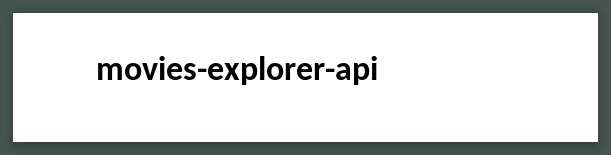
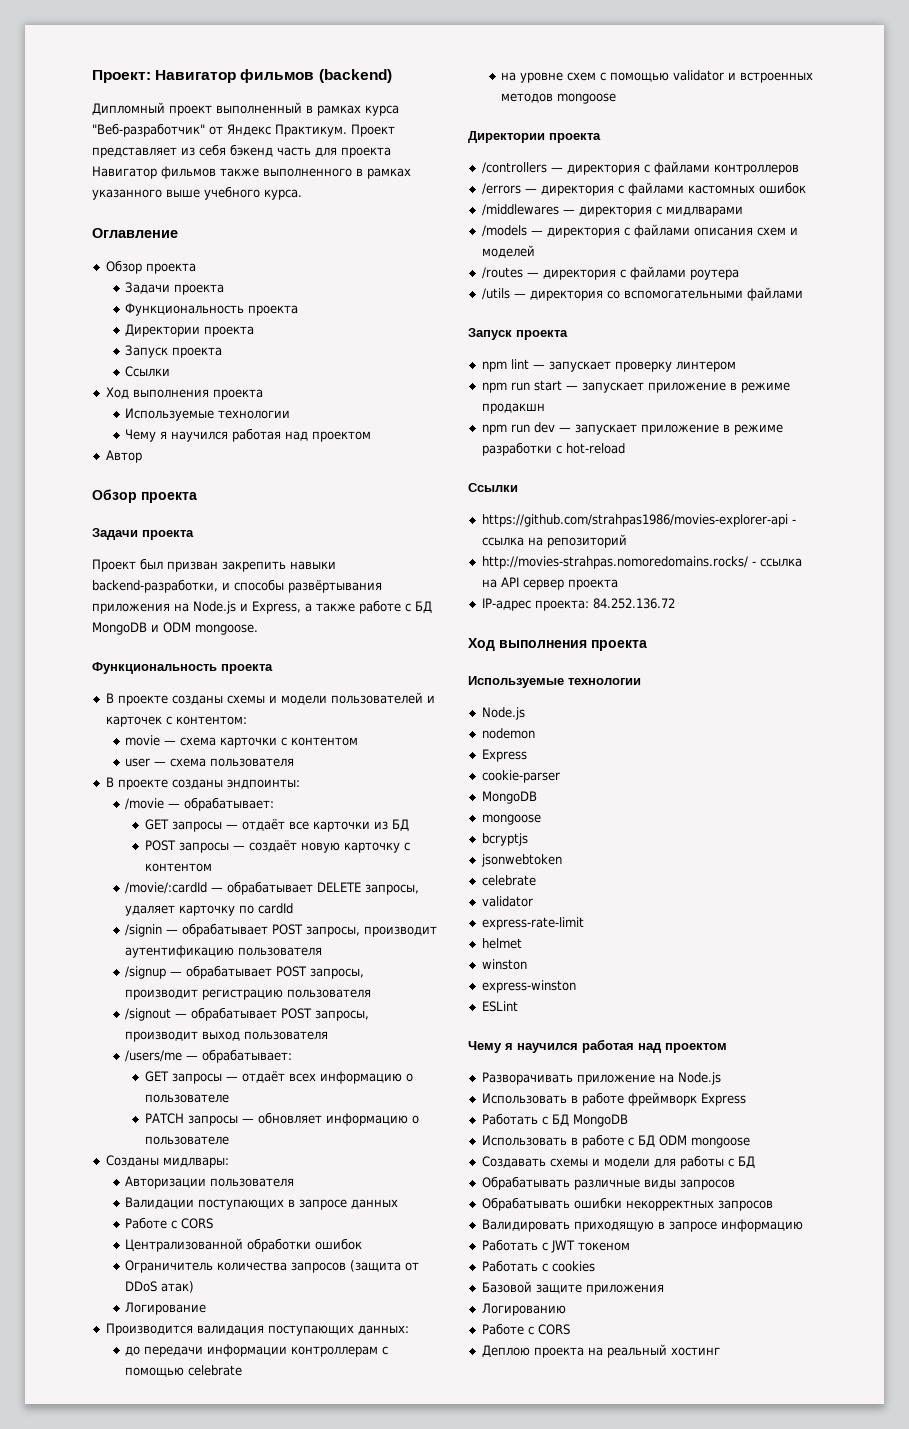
- movies-explorer-api
+ Проект: Навигатор фильмов (backend)
+ Дипломный проект выполненный в рамках курса "Веб-разработчик" от Яндекс Практикум. Проект представляет из себя бэкенд часть для проекта Навигатор фильмов также выполненного в рамках указанного выше учебного курса.
+ Оглавление
+ Обзор проекта
+ Задачи проекта
+ Функциональность проекта
+ Директории проекта
+ Запуск проекта
+ Ссылки
+ Ход выполнения проекта
+ Используемые технологии
+ Чему я научился работая над проектом
+ Автор
+ Обзор проекта
+ Задачи проекта
+ Проект был призван закрепить навыки backend-разработки, и способы развёртывания приложения на Node.js и Express, а также работе с БД MongoDB и ODM mongoose.
+ Функциональность проекта
+ В проекте созданы схемы и модели пользователей и карточек с контентом:
+ movie — схема карточки с контентом
+ user — схема пользователя
+ В проекте созданы эндпоинты:
+ /movie — обрабатывает:
+ GET запросы — отдаёт все карточки из БД
+ POST запросы — создаёт новую карточку с контентом
+ /movie/:cardId — обрабатывает DELETE запросы, удаляет карточку по cardId
+ /signin — обрабатывает POST запросы, производит аутентификацию пользователя
+ /signup — обрабатывает POST запросы, производит регистрацию пользователя
+ /signout — обрабатывает POST запросы, производит выход пользователя
+ /users/me — обрабатывает:
+ GET запросы — отдаёт всех информацию о пользователе
+ PATCH запросы — обновляет информацию о пользователе
+ Созданы мидлвары:
+ Авторизации пользователя
+ Валидации поступающих в запросе данных
+ Работе с CORS
+ Централизованной обработки ошибок
+ Ограничитель количества запросов (защита от DDoS атак)
+ Логирование
+ Производится валидация поступающих данных:
+ до передачи информации контроллерам с помощью celebrate
+ на уровне схем с помощью validator и встроенных методов mongoose
+ Директории проекта
+ /controllers — директория с файлами контроллеров
+ /errors — директория с файлами кастомных ошибок
+ /middlewares — директория с мидлварами
+ /models — директория с файлами описания схем и моделей
+ /routes — директория с файлами роутера
+ /utils — директория со вспомогательными файлами
+ Запуск проекта
+ npm lint — запускает проверку линтером
+ npm run start — запускает приложение в режиме продакшн
+ npm run dev — запускает приложение в режиме разработки с hot-reload
+ Ссылки
+ https://github.com/strahpas1986/movies-explorer-api - ссылка на репозиторий
+ http://movies-strahpas.nomoredomains.rocks/ - ссылка на API сервер проекта
+ IP-адрес проекта: 84.252.136.72
+ Ход выполнения проекта
+ Используемые технологии
+ Node.js
+ nodemon
+ Express
+ cookie-parser
+ MongoDB
+ mongoose
+ bcryptjs
+ jsonwebtoken
+ celebrate
+ validator
+ express-rate-limit
+ helmet
+ winston
+ express-winston
+ ESLint
+ Чему я научился работая над проектом
+ Разворачивать приложение на Node.js
+ Использовать в работе фреймворк Express
+ Работать с БД MongoDB
+ Использовать в работе с БД ODM mongoose
+ Создавать схемы и модели для работы с БД
+ Обрабатывать различные виды запросов
+ Обрабатывать ошибки некорректных запросов
+ Валидировать приходящую в запросе информацию
+ Работать с JWT токеном
+ Работать с cookies
+ Базовой защите приложения
+ Логированию
+ Работе с CORS
+ Деплою проекта на реальный хостинг

